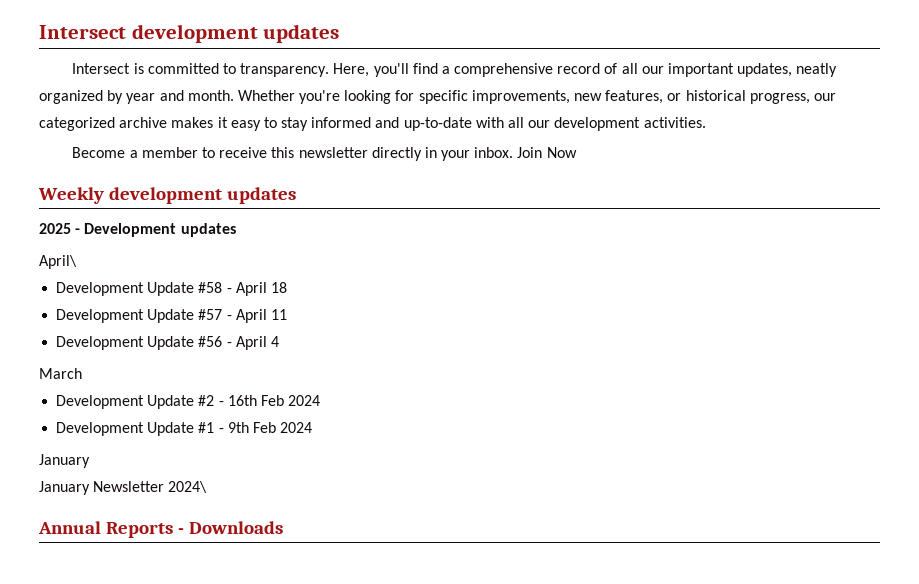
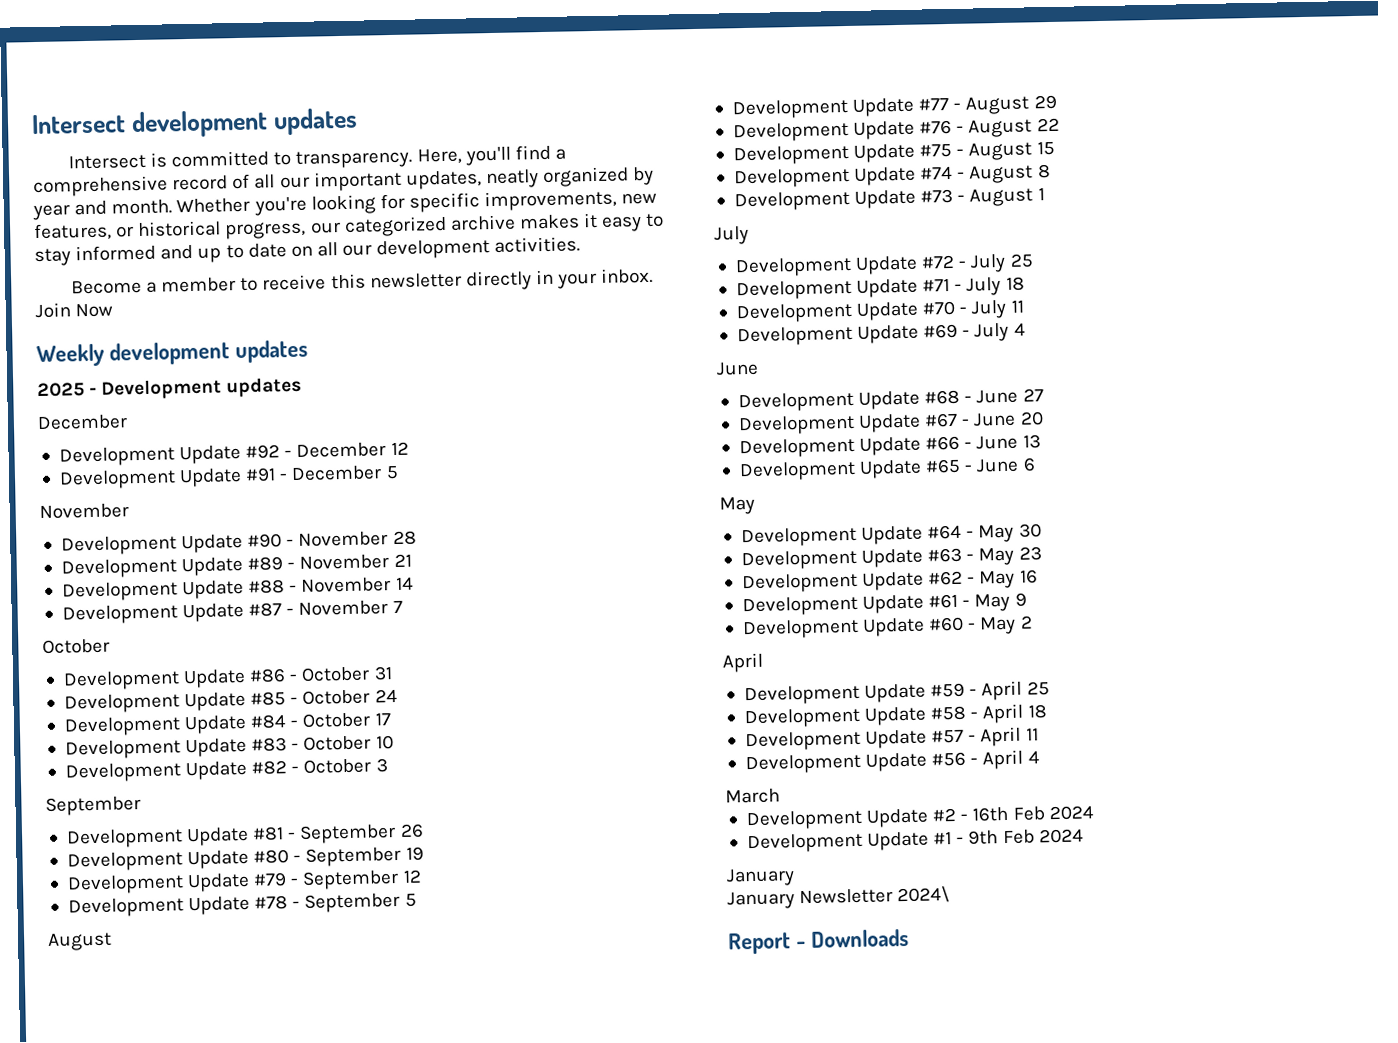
- Whether you're looking for specific improvements, new features, or historical progress, our categorized archive makes it easy to stay informed and up-to-date with all our development activities.
+ Whether you're looking for specific improvements, new features, or historical progress, our categorized archive makes it easy to stay informed and up to date on all our development activities.
  2025 - Development updates
- April\
+ December
+ Development Update #92 - December 12
+ Development Update #91 - December 5
+ November
+ Development Update #90 - November 28
+ Development Update #89 - November 21
+ Development Update #88 - November 14
+ Development Update #87 - November 7
+ October
+ Development Update #86 - October 31
+ Development Update #85 - October 24
+ Development Update #84 - October 17
+ Development Update #83 - October 10
+ Development Update #82 - October 3
+ September
+ Development Update #81 - September 26
+ Development Update #80 - September 19
+ Development Update #79 - September 12
+ Development Update #78 - September 5
+ August
+ Development Update #77 - August 29
+ Development Update #76 - August 22
+ Development Update #75 - August 15
+ Development Update #74 - August 8
+ Development Update #73 - August 1
+ July
+ Development Update #72 - July 25
+ Development Update #71 - July 18
+ Development Update #70 - July 11
+ Development Update #69 - July 4
+ June
+ Development Update #68 - June 27
+ Development Update #67 - June 20
+ Development Update #66 - June 13
+ Development Update #65 - June 6
+ May
+ Development Update #64 - May 30
+ Development Update #63 - May 23
+ Development Update #62 - May 16
+ Development Update #61 - May 9
+ Development Update #60 - May 2
+ April
+ Development Update #59 - April 25
- Annual Reports - Downloads
+ Report - Downloads

